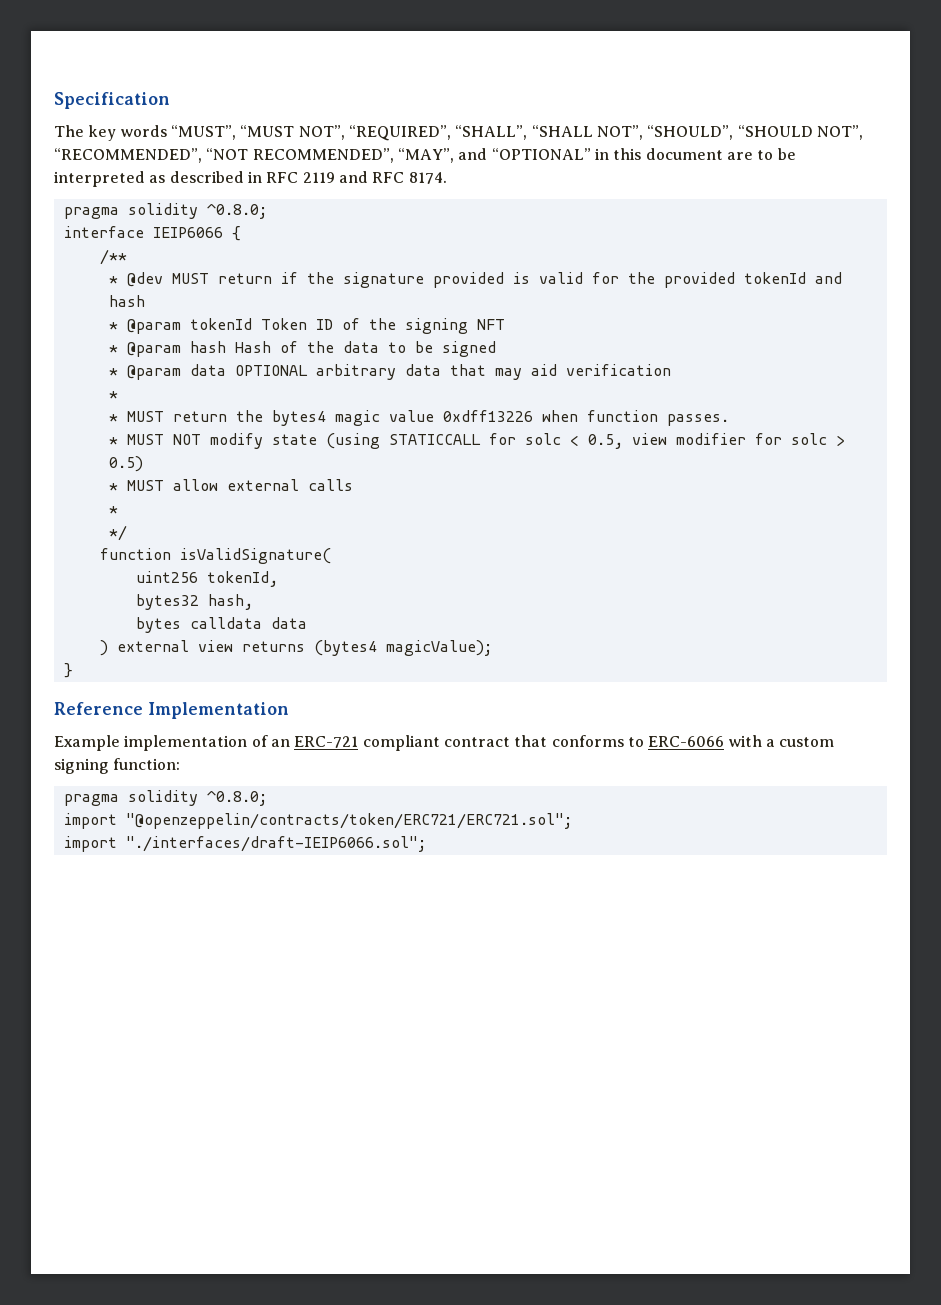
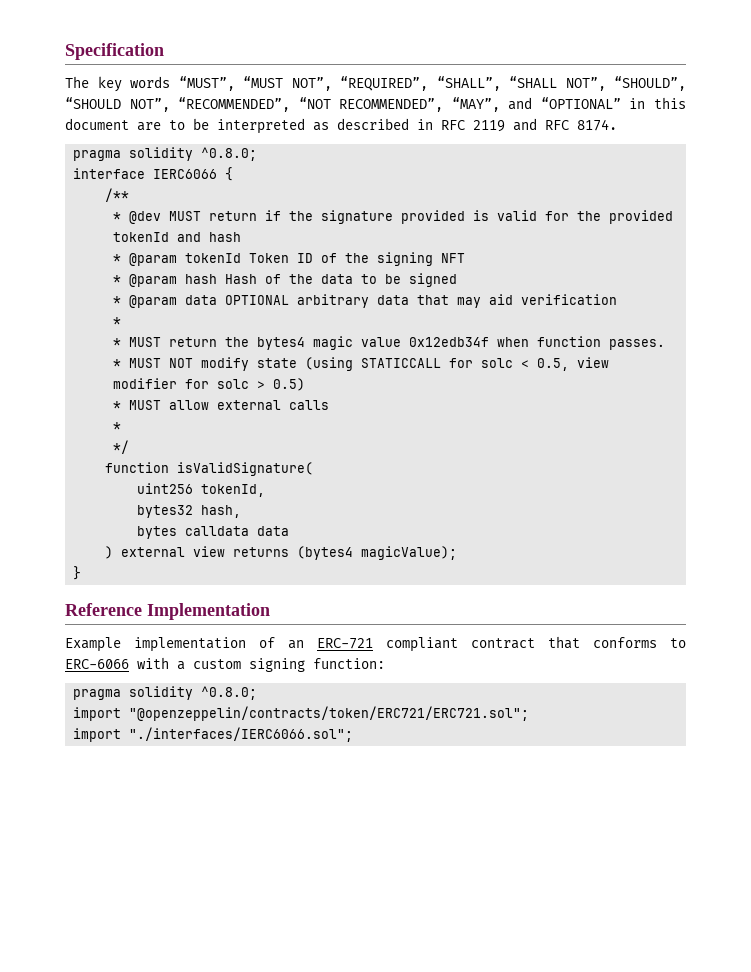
- interface IEIP6066 {
+ interface IERC6066 {
- * MUST return the bytes4 magic value 0xdff13226 when function passes.
+ * MUST return the bytes4 magic value 0x12edb34f when function passes.
- import "./interfaces/draft-IEIP6066.sol";
+ import "./interfaces/IERC6066.sol";

